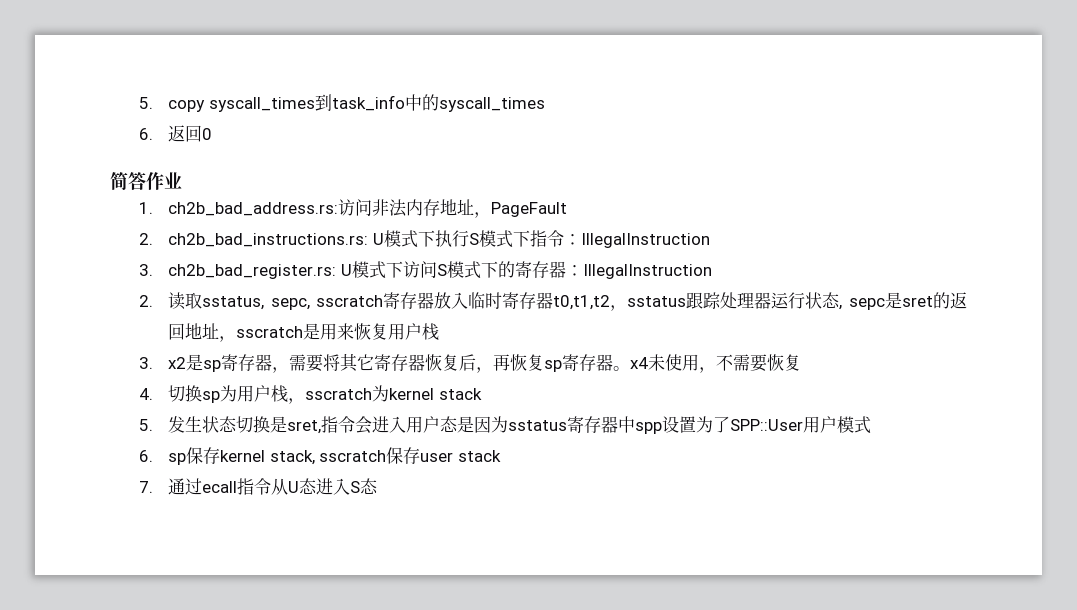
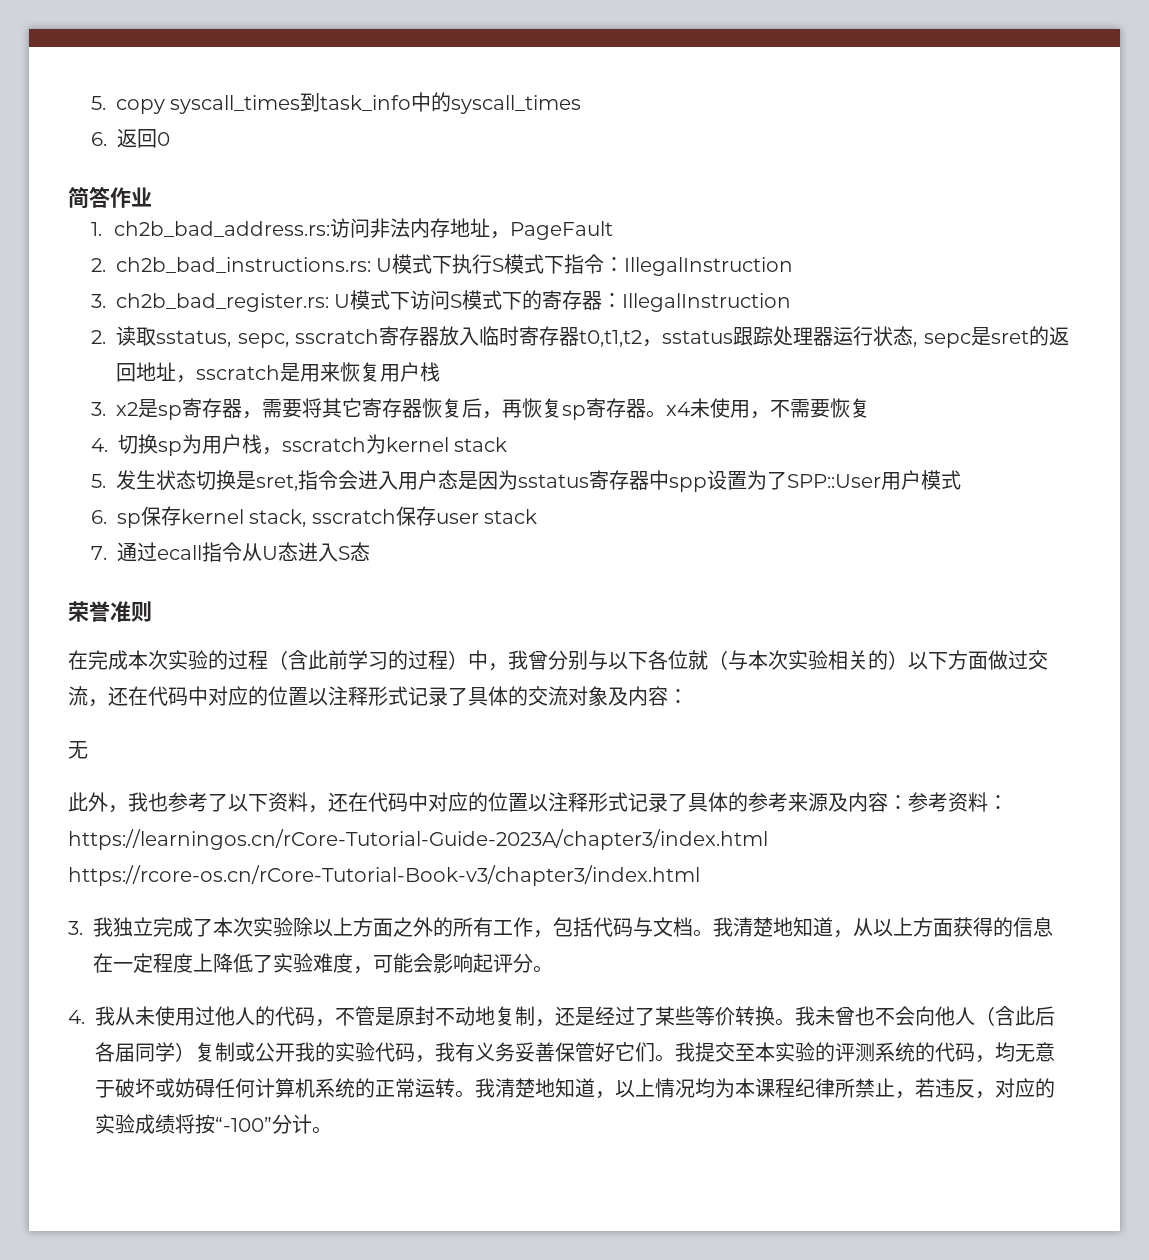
+ 荣誉准则
+ 在完成本次实验的过程（含此前学习的过程）中，我曾分别与以下各位就（与本次实验相关的）以下方面做过交流，还在代码中对应的位置以注释形式记录了具体的交流对象及内容：
+ 无
+ 此外，我也参考了以下资料，还在代码中对应的位置以注释形式记录了具体的参考来源及内容：参考资料：https://learningos.cn/rCore-Tutorial-Guide-2023A/chapter3/index.html https://rcore-os.cn/rCore-Tutorial-Book-v3/chapter3/index.html
+ 3.我独立完成了本次实验除以上方面之外的所有工作，包括代码与文档。我清楚地知道，从以上方面获得的信息在一定程度上降低了实验难度，可能会影响起评分。
+ 4.我从未使用过他人的代码，不管是原封不动地复制，还是经过了某些等价转换。我未曾也不会向他人（含此后各届同学）复制或公开我的实验代码，我有义务妥善保管好它们。我提交至本实验的评测系统的代码，均无意于破坏或妨碍任何计算机系统的正常运转。我清楚地知道，以上情况均为本课程纪律所禁止，若违反，对应的实验成绩将按“-100”分计。

